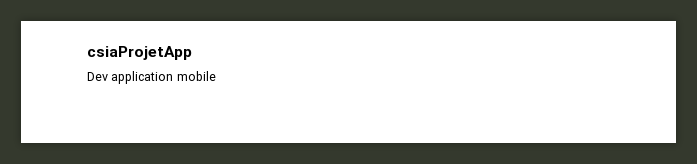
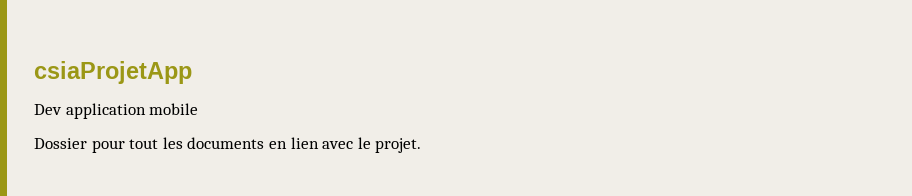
+ Dossier pour tout les documents en lien avec le projet.

